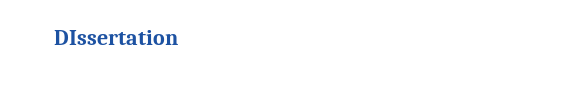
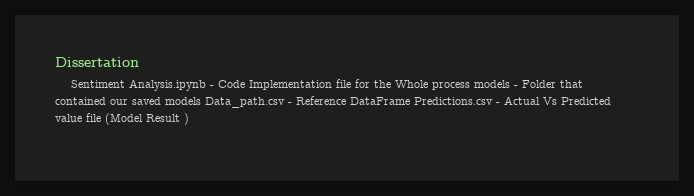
- DIssertation
+ Dissertation
+ Sentiment Analysis.ipynb - Code Implementation file for the Whole process models - Folder that contained our saved models Data_path.csv - Reference DataFrame Predictions.csv - Actual Vs Predicted value file (Model Result )

